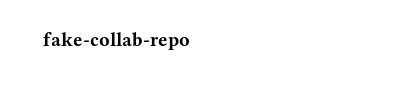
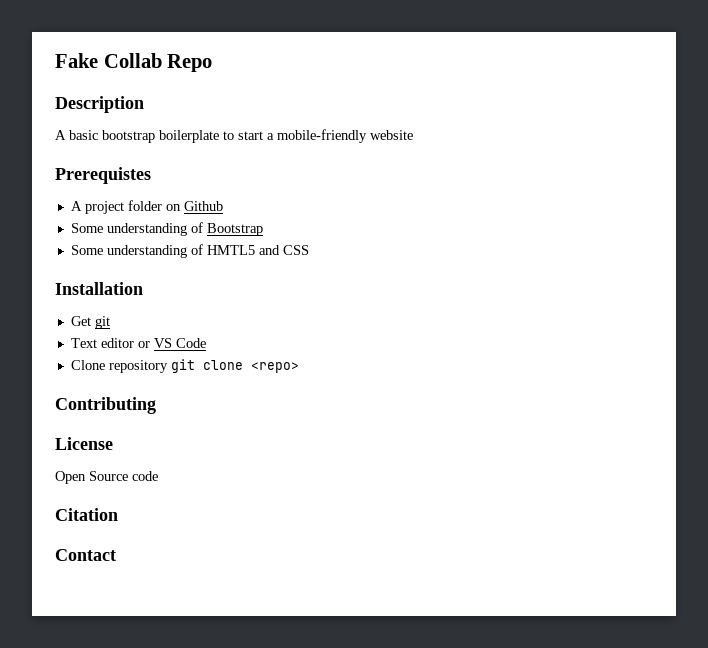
- fake-collab-repo
+ Fake Collab Repo
+ Description
+ A basic bootstrap boilerplate to start a mobile-friendly website
+ Prerequistes
+ A project folder on Github
+ Some understanding of Bootstrap
+ Some understanding of HMTL5 and CSS
+ Installation
+ Get git
+ Text editor or VS Code
+ Clone repository git clone <repo>
+ Contributing
+ License
+ Open Source code
+ Citation
+ Contact

